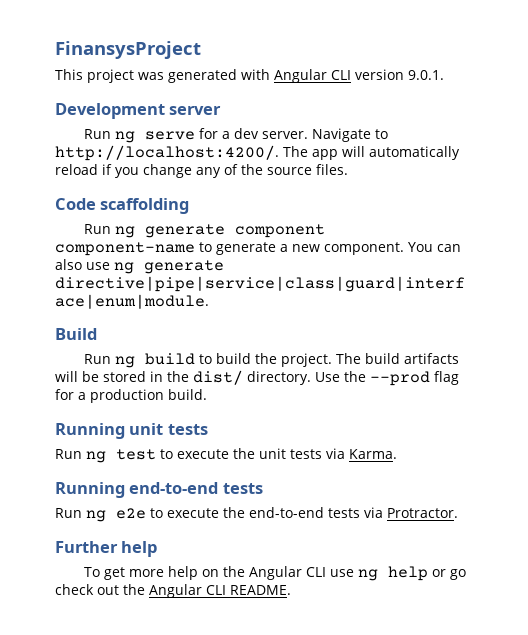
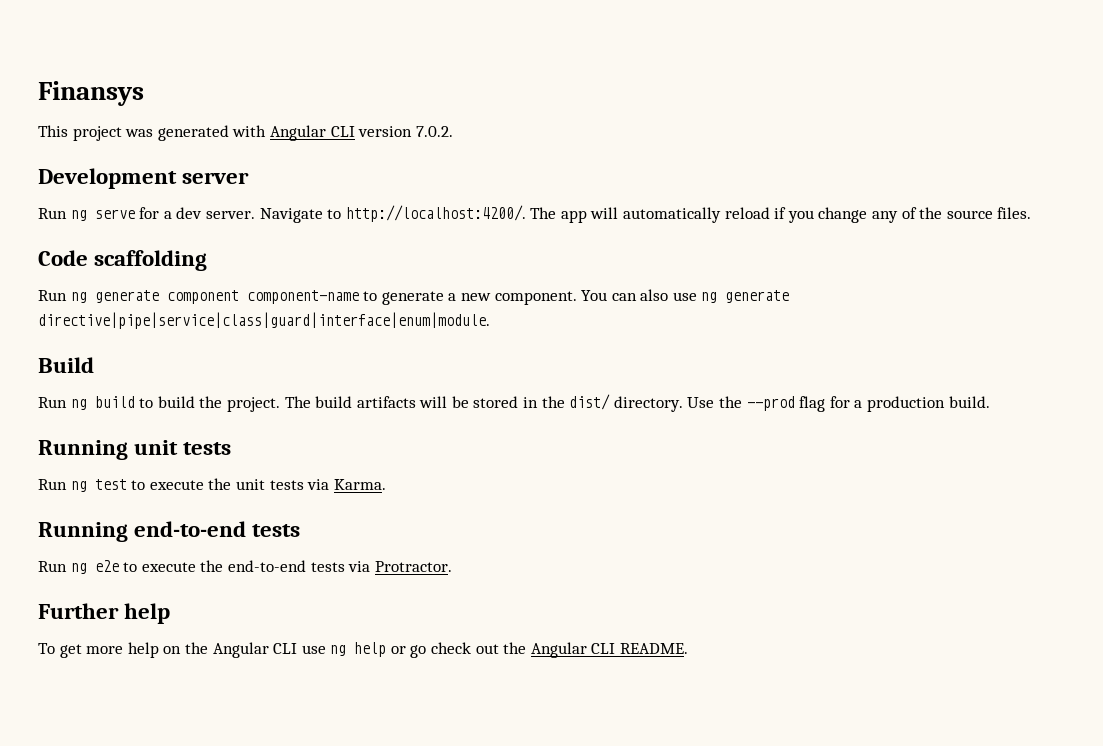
- FinansysProject
+ Finansys
- This project was generated with Angular CLI version 9.0.1.
+ This project was generated with Angular CLI version 7.0.2.

